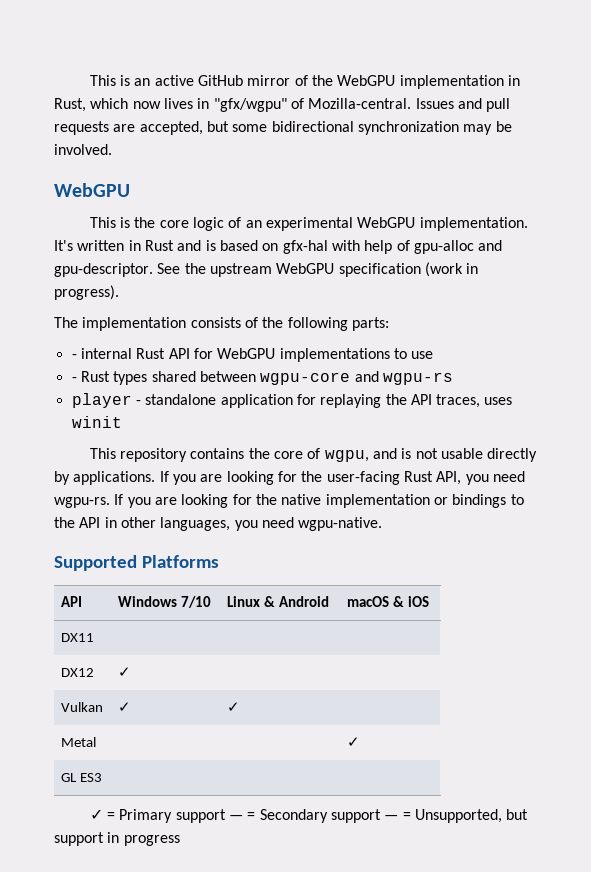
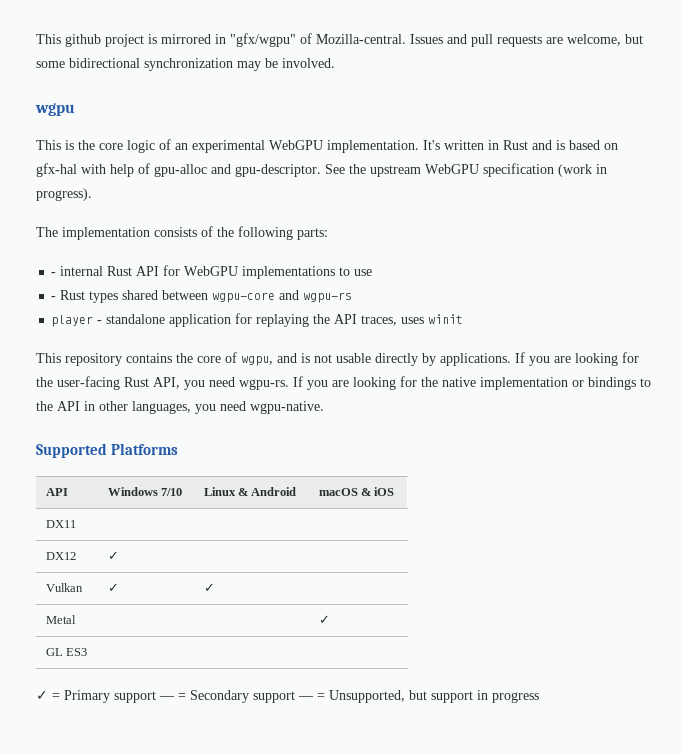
- This is an active GitHub mirror of the WebGPU implementation in Rust, which now lives in "gfx/wgpu" of Mozilla-central.
+ This github project is mirrored in "gfx/wgpu" of Mozilla-central.
- Issues and pull requests are accepted, but some bidirectional synchronization may be involved.
- WebGPU
+ Issues and pull requests are welcome, but some bidirectional synchronization may be involved.
+ wgpu

